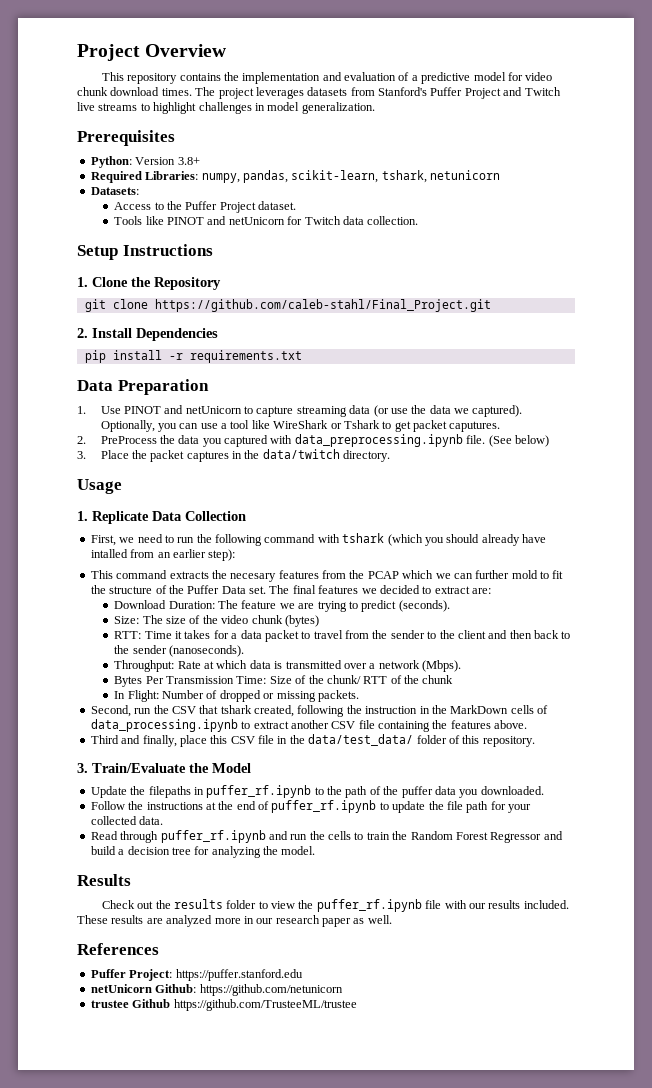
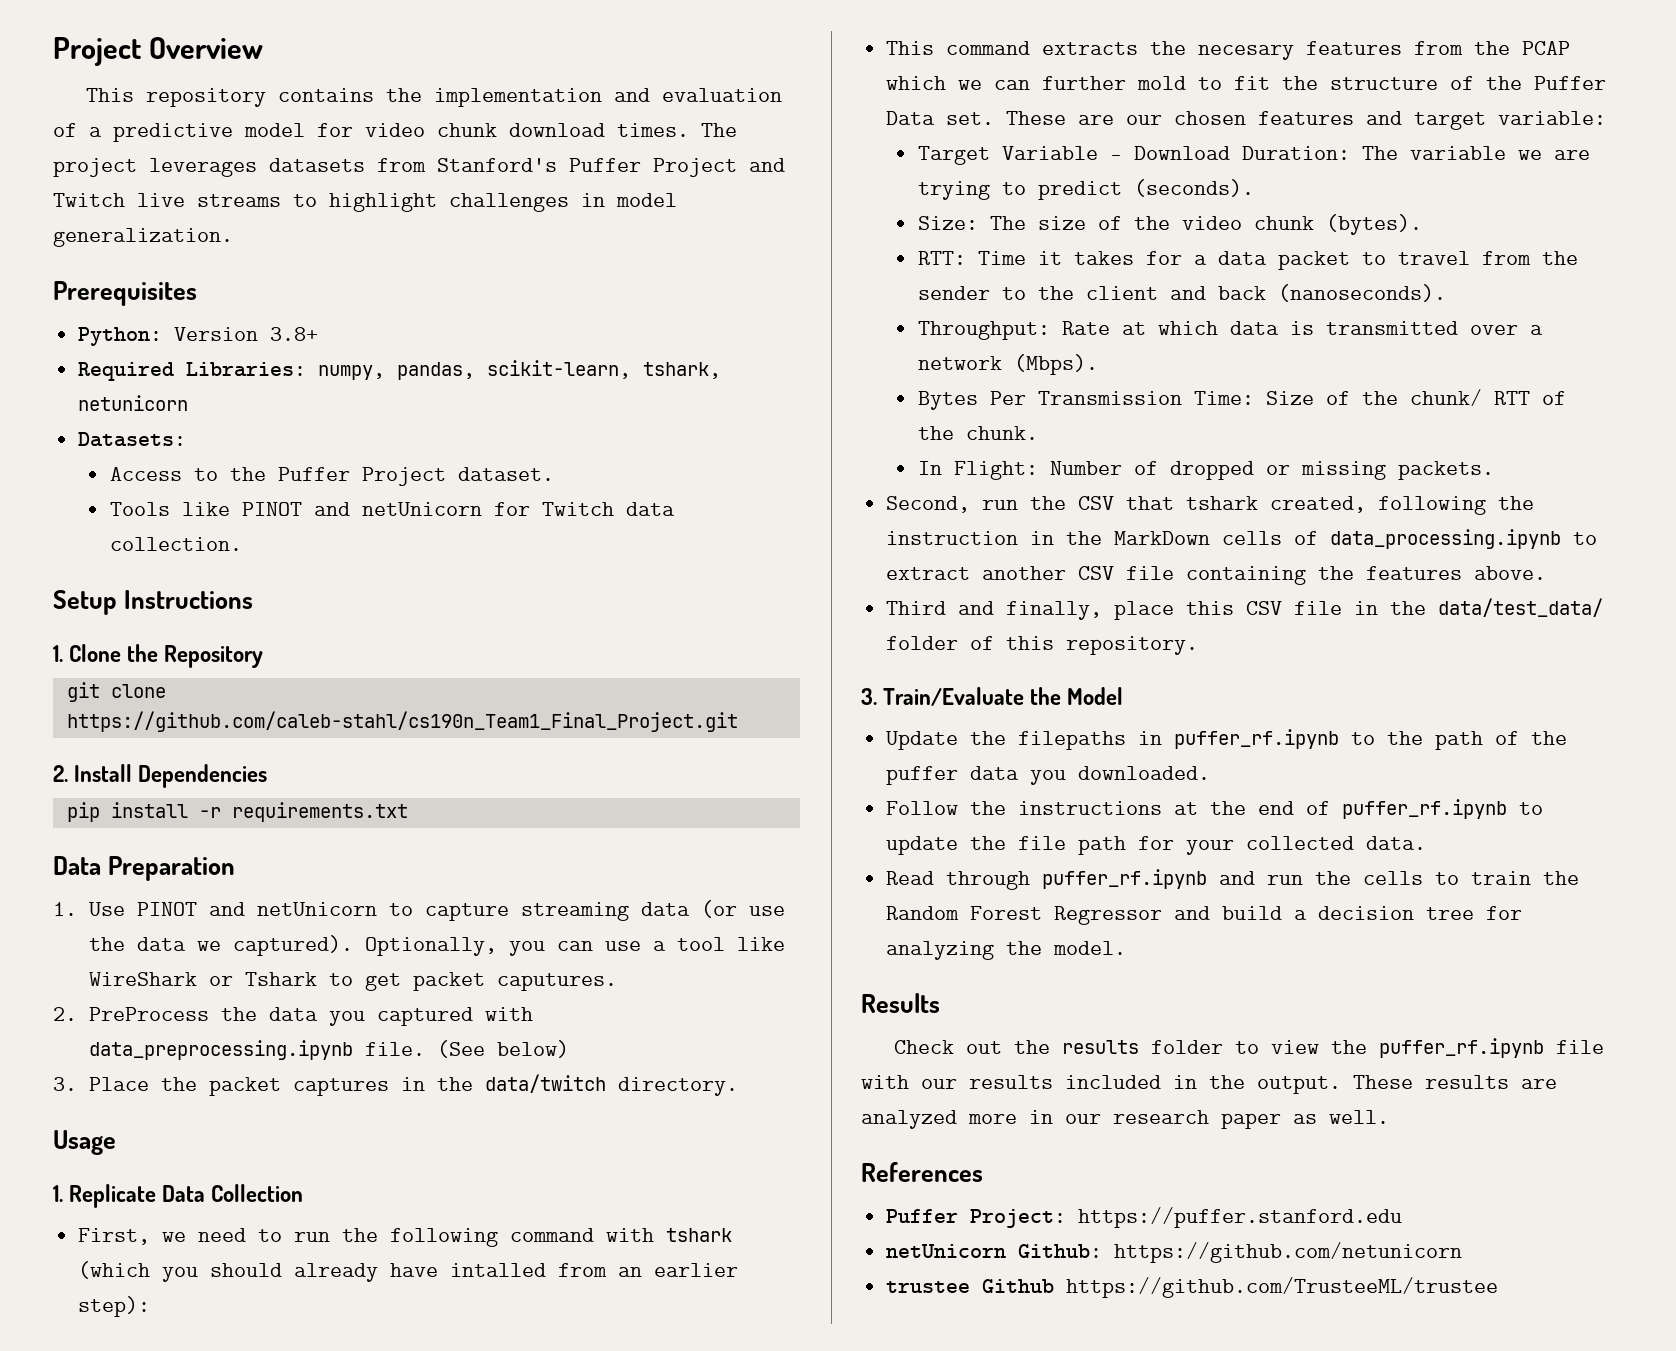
- git clone https://github.com/caleb-stahl/Final_Project.git
+ git clone https://github.com/caleb-stahl/cs190n_Team1_Final_Project.git
- The final features we decided to extract are:
- Download Duration: The feature we are trying to predict (seconds).
+ These are our chosen features and target variable:
+ Target Variable - Download Duration: The variable we are trying to predict (seconds).
- Size: The size of the video chunk (bytes)
+ Size: The size of the video chunk (bytes).
- RTT: Time it takes for a data packet to travel from the sender to the client and then back to the sender (nanoseconds).
+ RTT: Time it takes for a data packet to travel from the sender to the client and back (nanoseconds).
- Bytes Per Transmission Time: Size of the chunk/ RTT of the chunk
+ Bytes Per Transmission Time: Size of the chunk/ RTT of the chunk.
- Check out the results folder to view the puffer_rf.ipynb file with our results included.
+ Check out the results folder to view the puffer_rf.ipynb file with our results included in the output.

